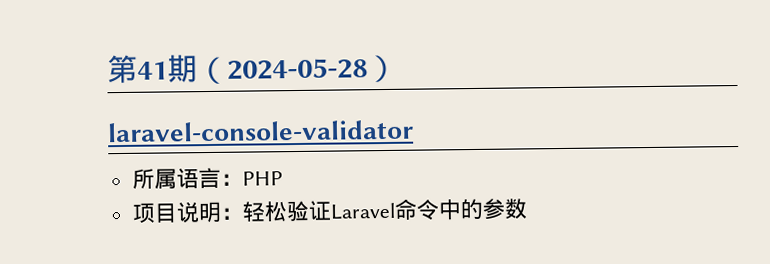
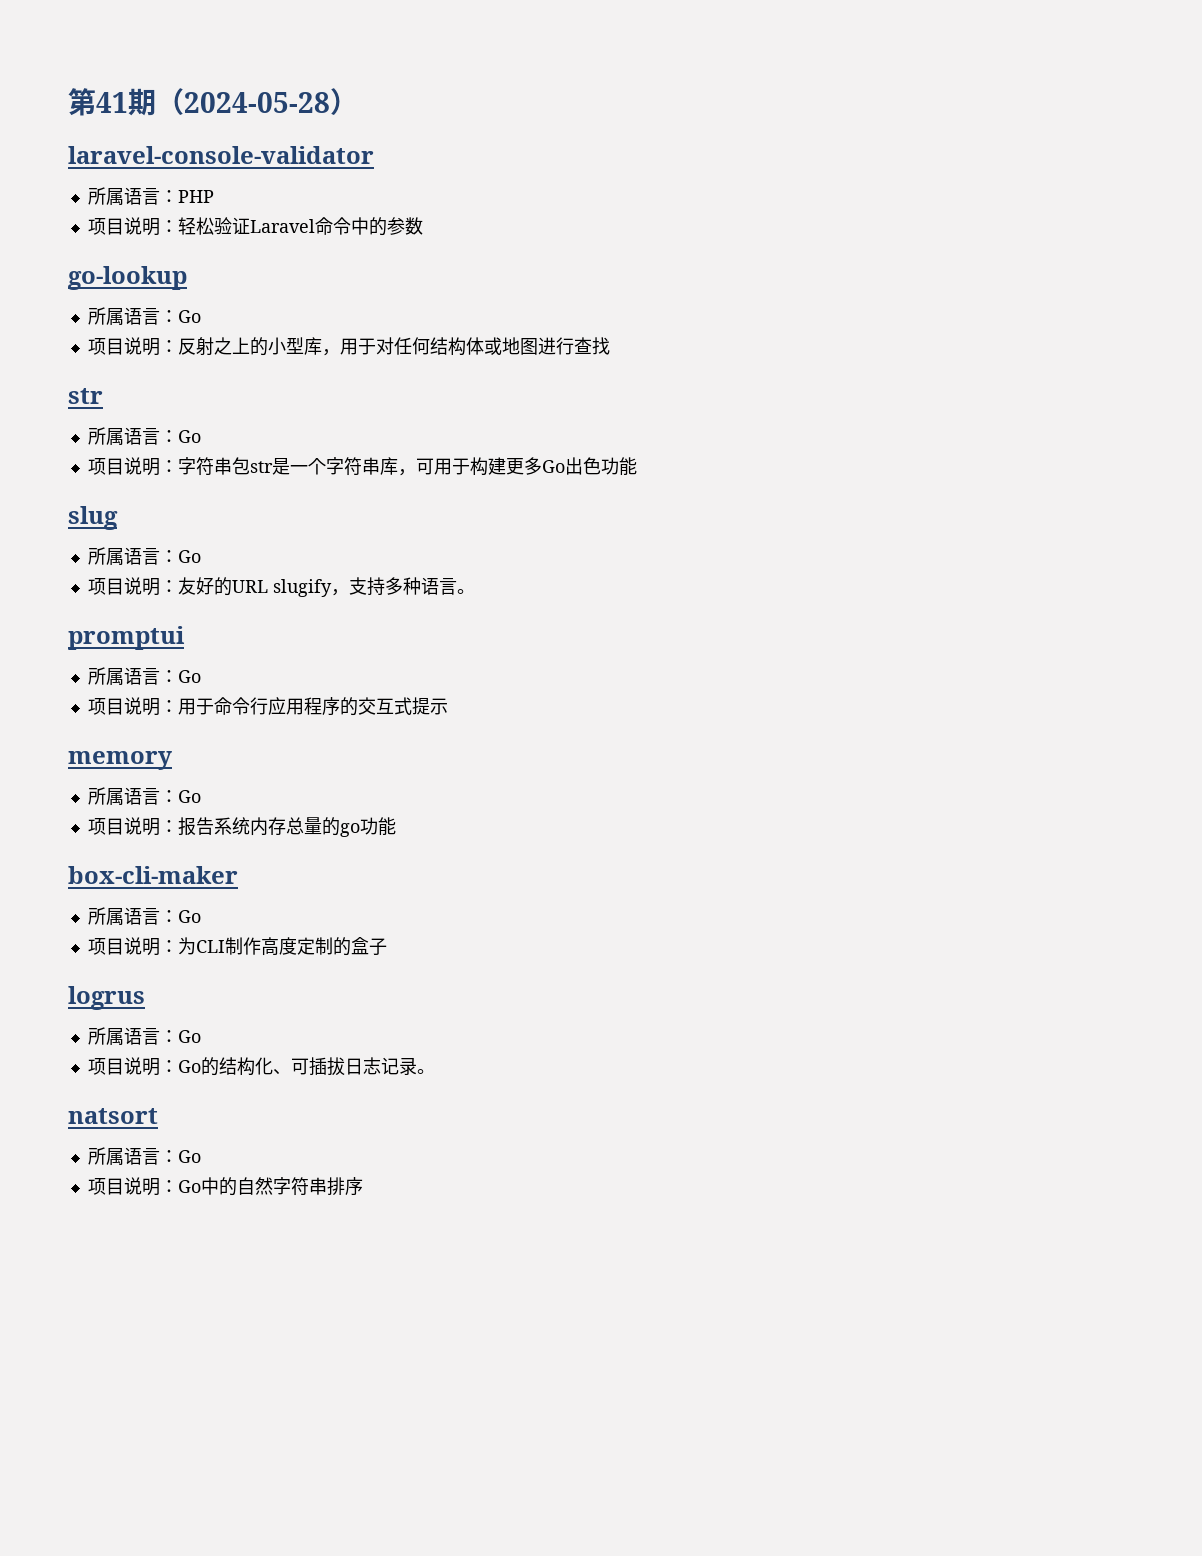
+ go-lookup
+ 所属语言：Go
+ 项目说明：反射之上的小型库，用于对任何结构体或地图进行查找
+ str
+ 所属语言：Go
+ 项目说明：字符串包str是一个字符串库，可用于构建更多Go出色功能
+ slug
+ 所属语言：Go
+ 项目说明：友好的URL slugify，支持多种语言。
+ promptui
+ 所属语言：Go
+ 项目说明：用于命令行应用程序的交互式提示
+ memory
+ 所属语言：Go
+ 项目说明：报告系统内存总量的go功能
+ box-cli-maker
+ 所属语言：Go
+ 项目说明：为CLI制作高度定制的盒子
+ logrus
+ 所属语言：Go
+ 项目说明：Go的结构化、可插拔日志记录。
+ natsort
+ 所属语言：Go
+ 项目说明：Go中的自然字符串排序

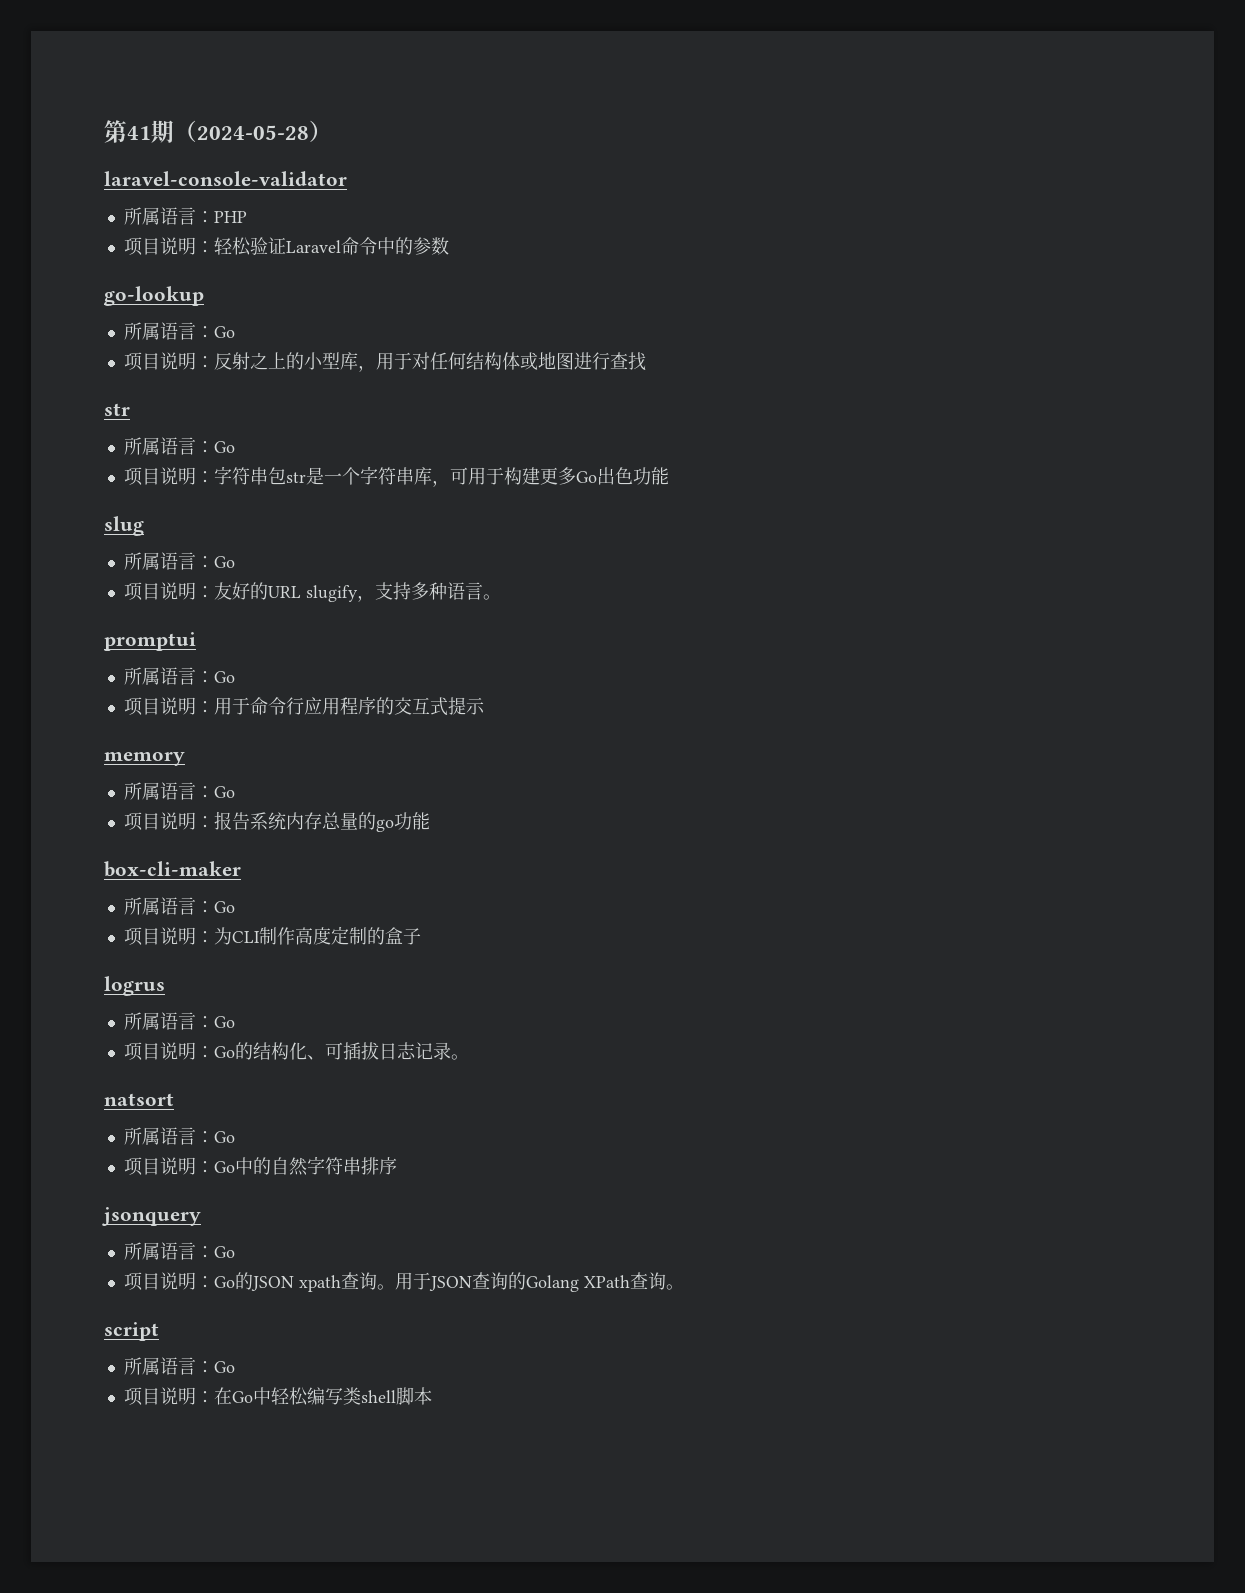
+ jsonquery
+ 所属语言：Go
+ 项目说明：Go的JSON xpath查询。用于JSON查询的Golang XPath查询。
+ script
+ 所属语言：Go
+ 项目说明：在Go中轻松编写类shell脚本

